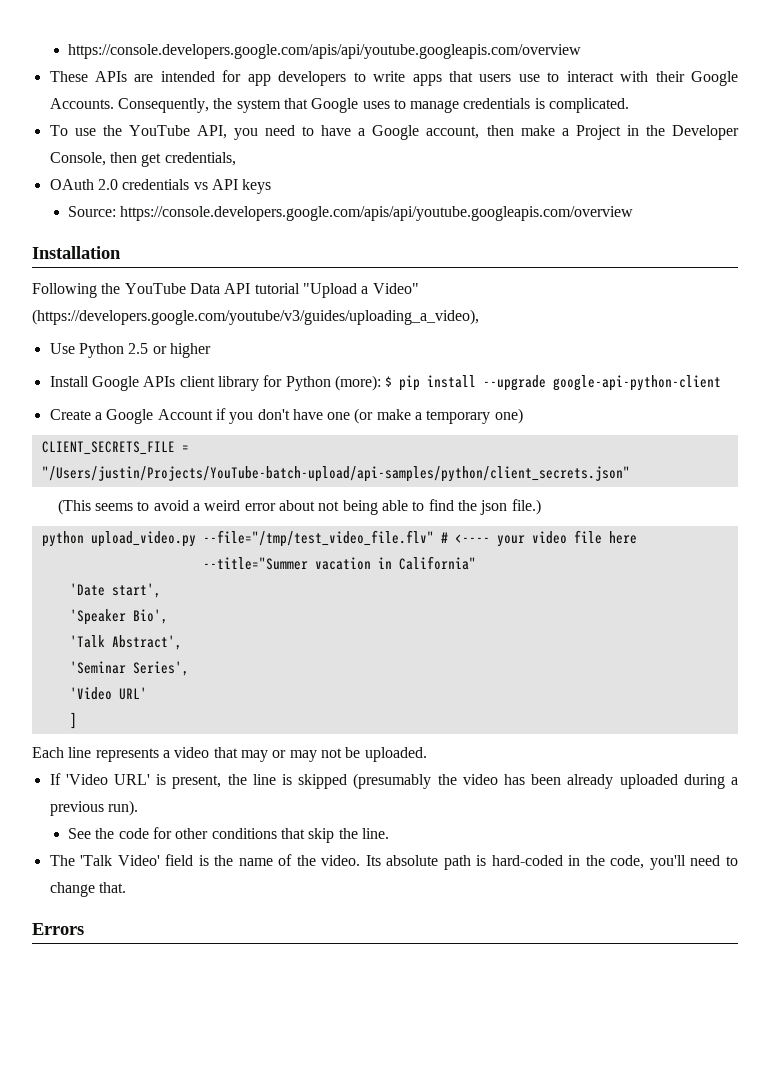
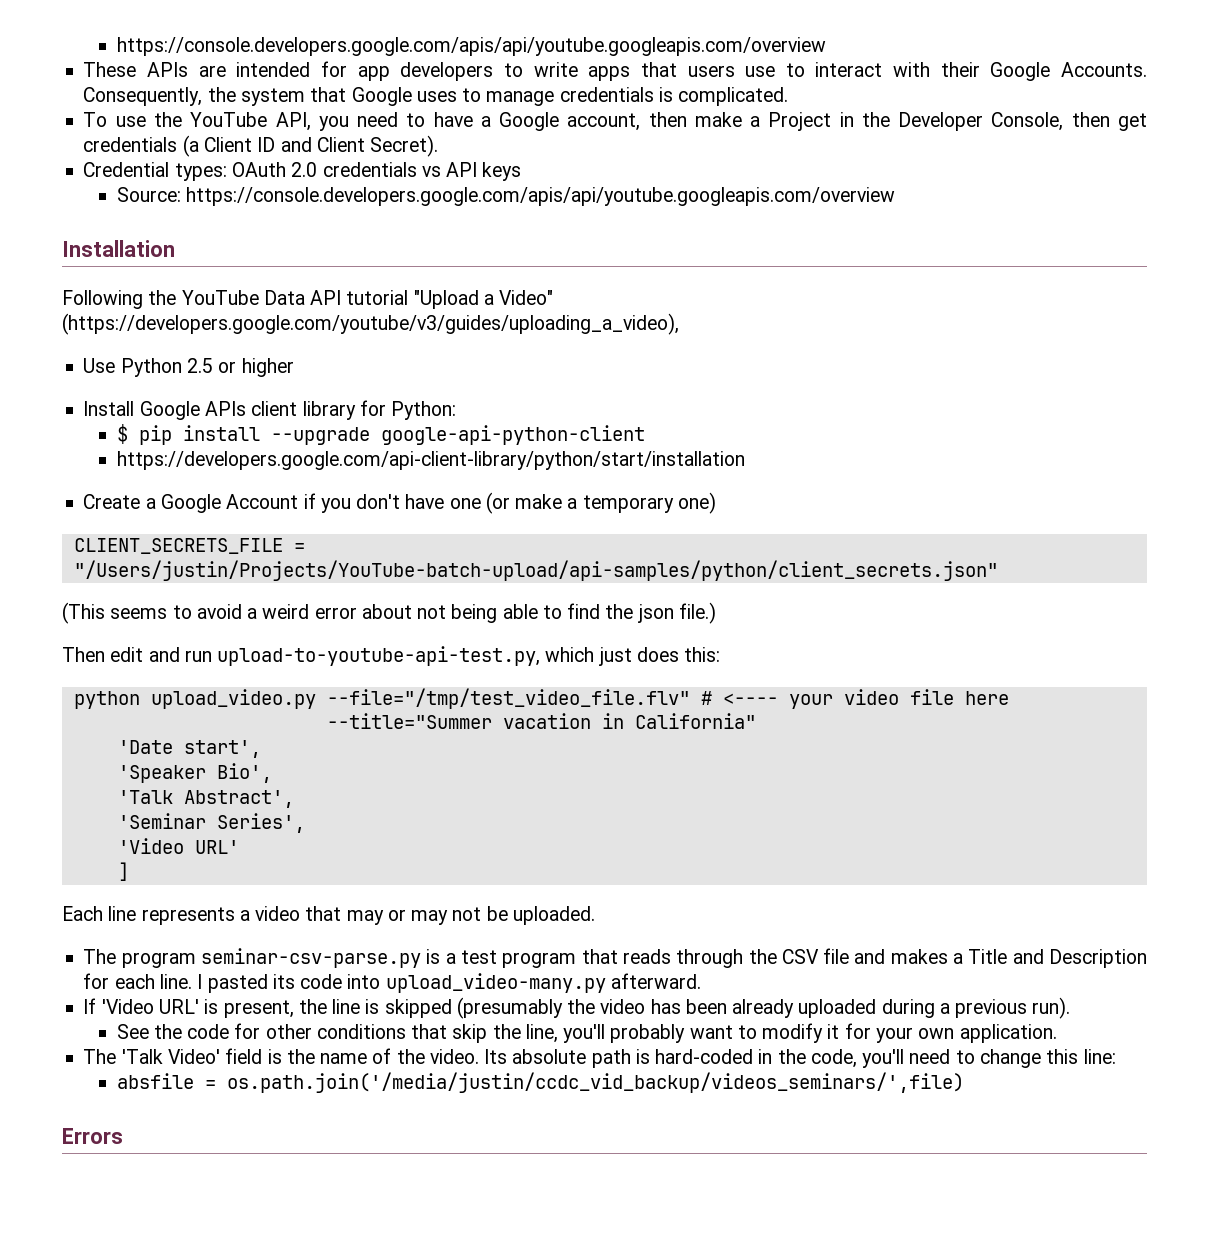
- To use the YouTube API, you need to have a Google account, then make a Project in the Developer Console, then get credentials,
- OAuth 2.0 credentials vs API keys
+ To use the YouTube API, you need to have a Google account, then make a Project in the Developer Console, then get credentials (a Client ID and Client Secret).
+ Credential types: OAuth 2.0 credentials vs API keys
- Install Google APIs client library for Python (more): $ pip install --upgrade google-api-python-client
+ Install Google APIs client library for Python:
+ $ pip install --upgrade google-api-python-client
+ https://developers.google.com/api-client-library/python/start/installation
+ Then edit and run upload-to-youtube-api-test.py, which just does this:
+ The program seminar-csv-parse.py is a test program that reads through the CSV file and makes a Title and Description for each line. I pasted its code into upload_video-many.py afterward.
- See the code for other conditions that skip the line.
+ See the code for other conditions that skip the line, you'll probably want to modify it for your own application.
- Its absolute path is hard-coded in the code, you'll need to change that.
+ Its absolute path is hard-coded in the code, you'll need to change this line:
+ absfile = os.path.join('/media/justin/ccdc_vid_backup/videos_seminars/',file)

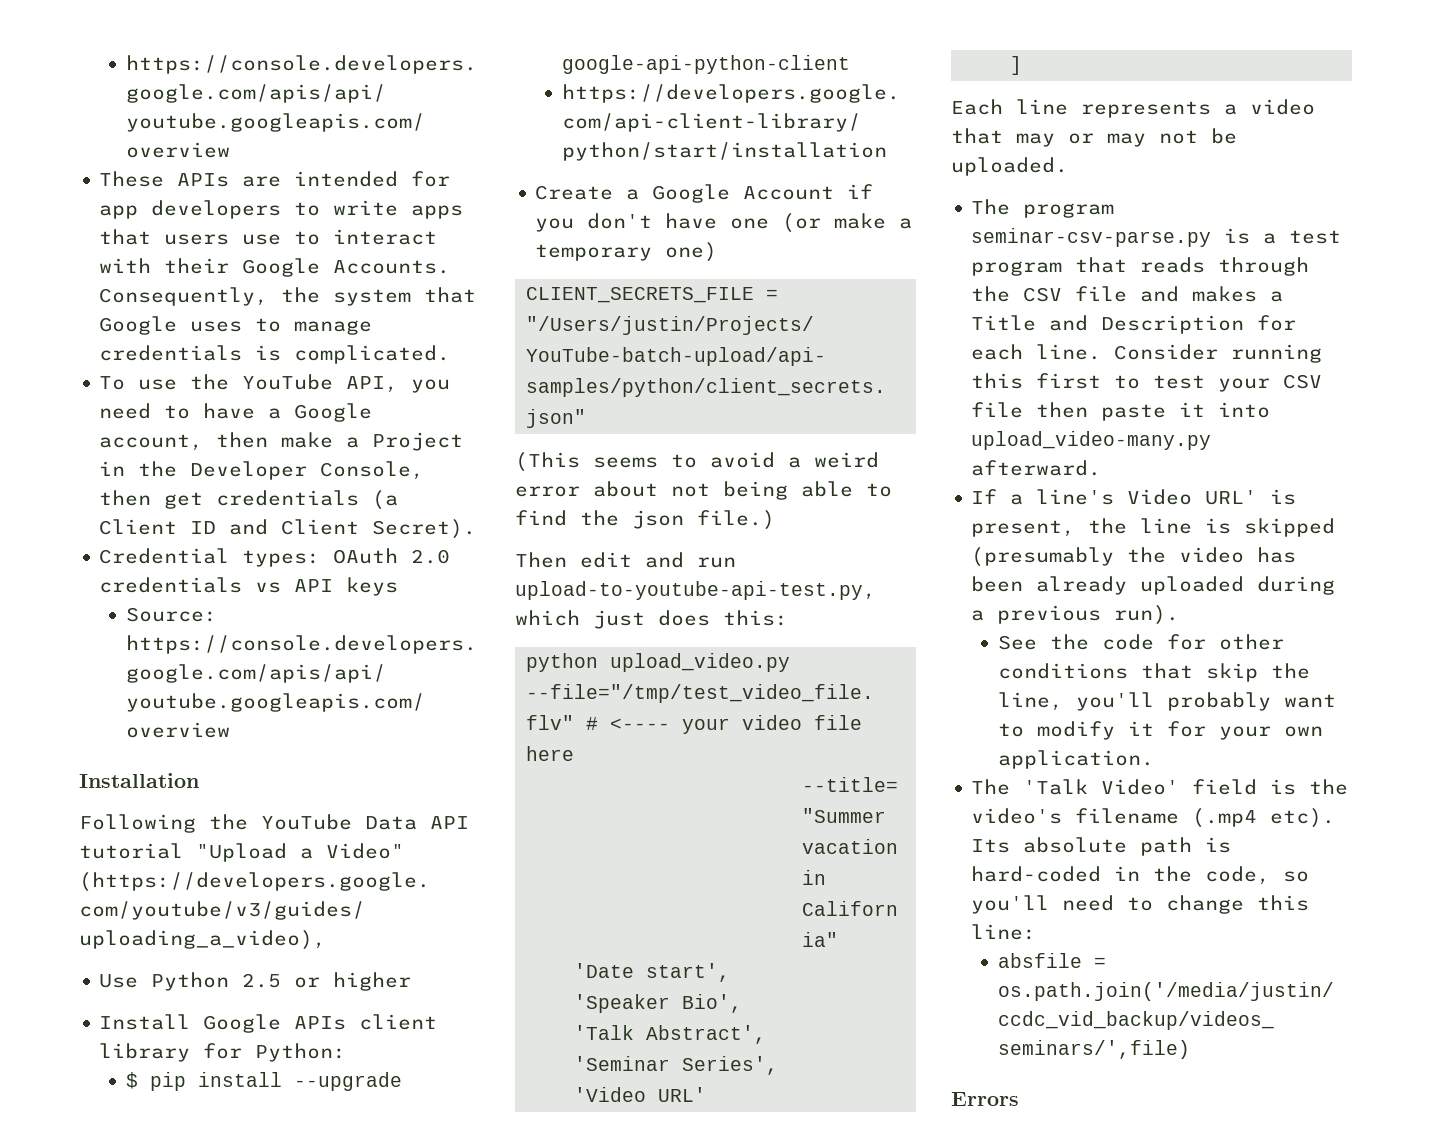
- I pasted its code into upload_video-many.py afterward.
+ Consider running this first to test your CSV file then paste it into upload_video-many.py afterward.
- If 'Video URL' is present, the line is skipped (presumably the video has been already uploaded during a previous run).
+ If a line's Video URL' is present, the line is skipped (presumably the video has been already uploaded during a previous run).
- The 'Talk Video' field is the name of the video.
+ The 'Talk Video' field is the video's filename (.mp4 etc).
- Its absolute path is hard-coded in the code, you'll need to change this line:
+ Its absolute path is hard-coded in the code, so you'll need to change this line:

